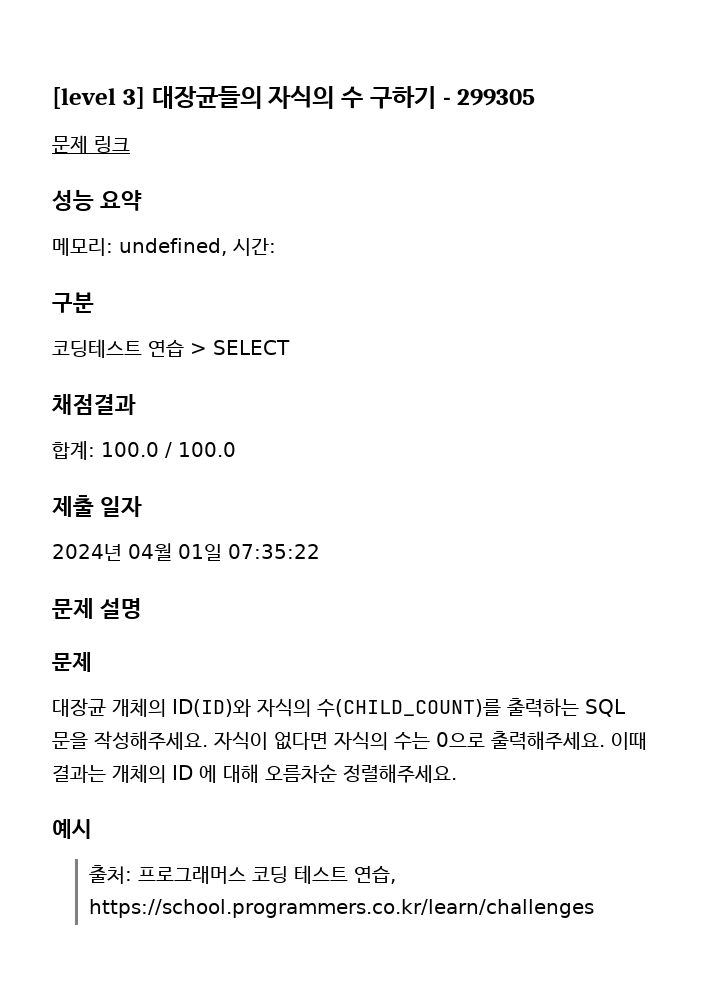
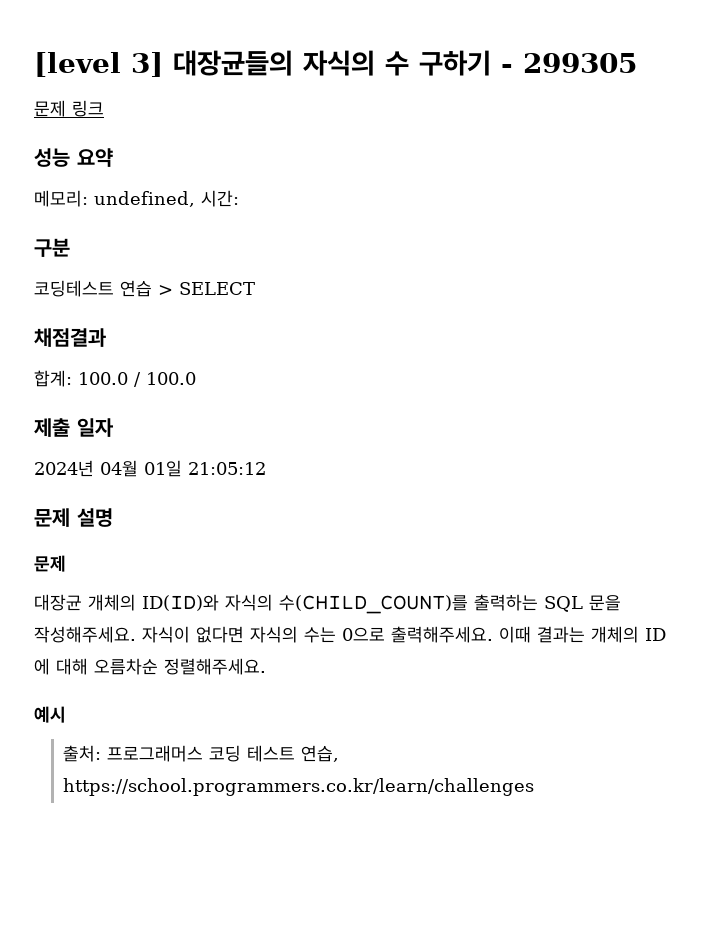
- 2024년 04월 01일 07:35:22
+ 2024년 04월 01일 21:05:12

